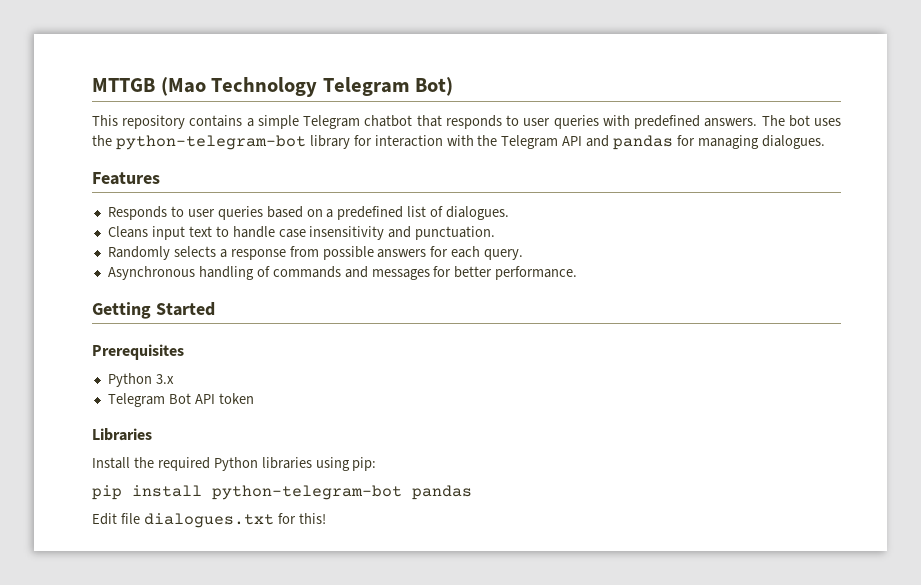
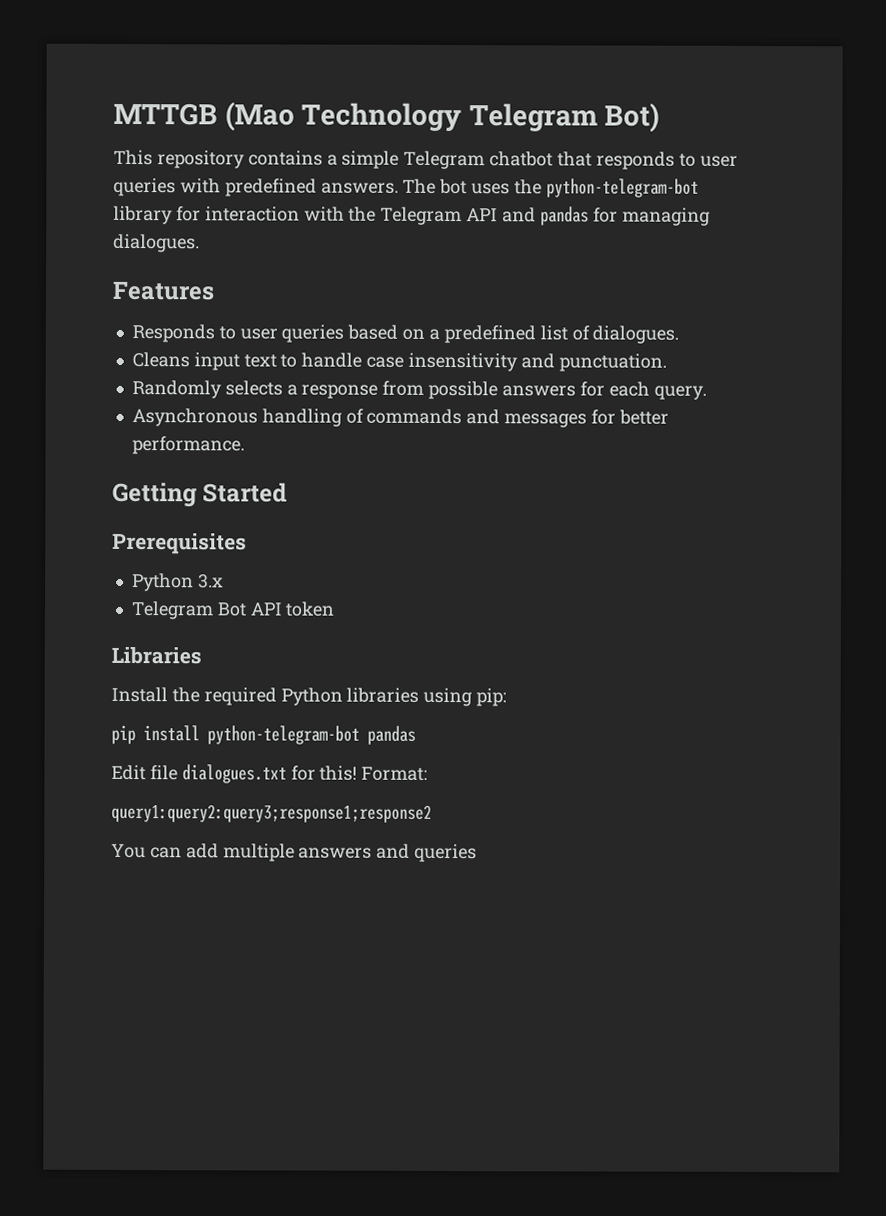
+ Format:
+ query1:query2:query3;response1;response2
+ You can add multiple answers and queries

